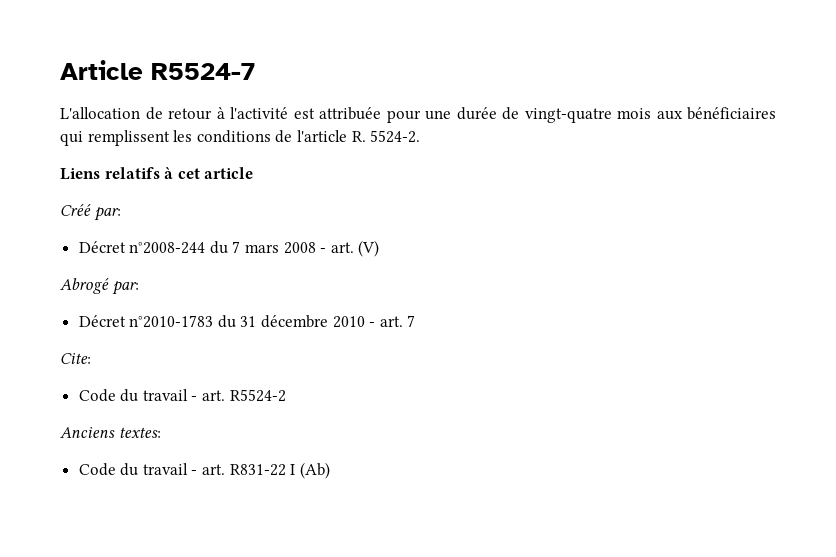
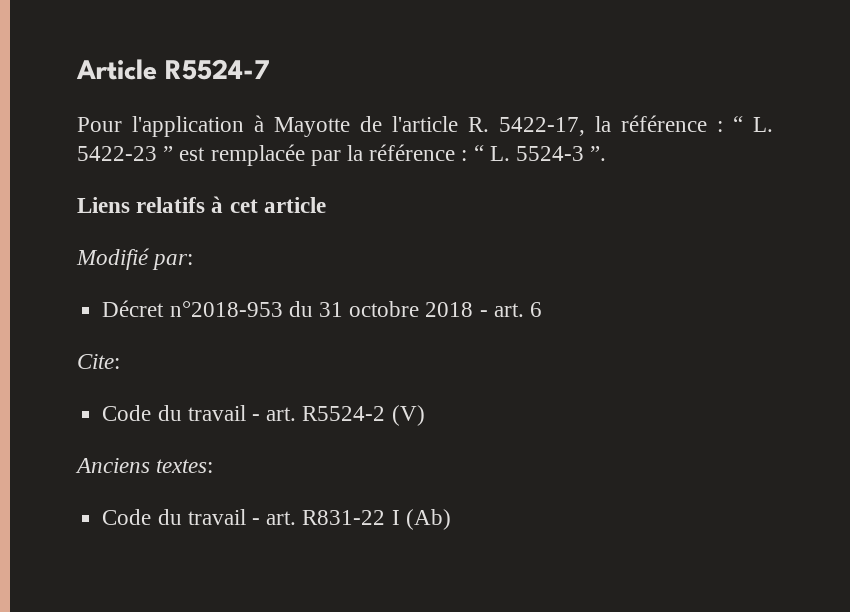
- L'allocation de retour à l'activité est attribuée pour une durée de vingt-quatre mois aux bénéficiaires qui remplissent les conditions de l'article R. 5524-2.
+ Pour l'application à Mayotte de l'article R. 5422-17, la référence : “ L. 5422-23 ” est remplacée par la référence : “ L. 5524-3 ”.
- Créé par:
- Décret n°2008-244 du 7 mars 2008 - art. (V)
- Abrogé par:
- Décret n°2010-1783 du 31 décembre 2010 - art. 7
+ Modifié par:
+ Décret n°2018-953 du 31 octobre 2018 - art. 6
- Code du travail - art. R5524-2
+ Code du travail - art. R5524-2 (V)

